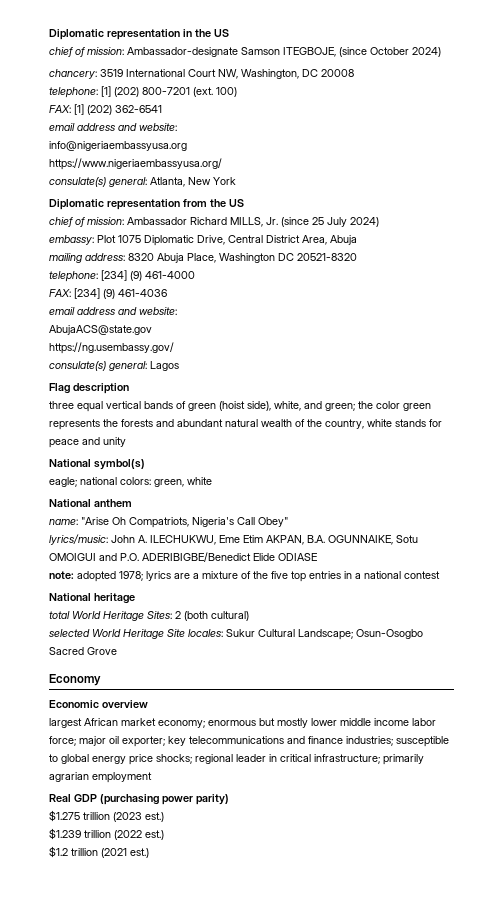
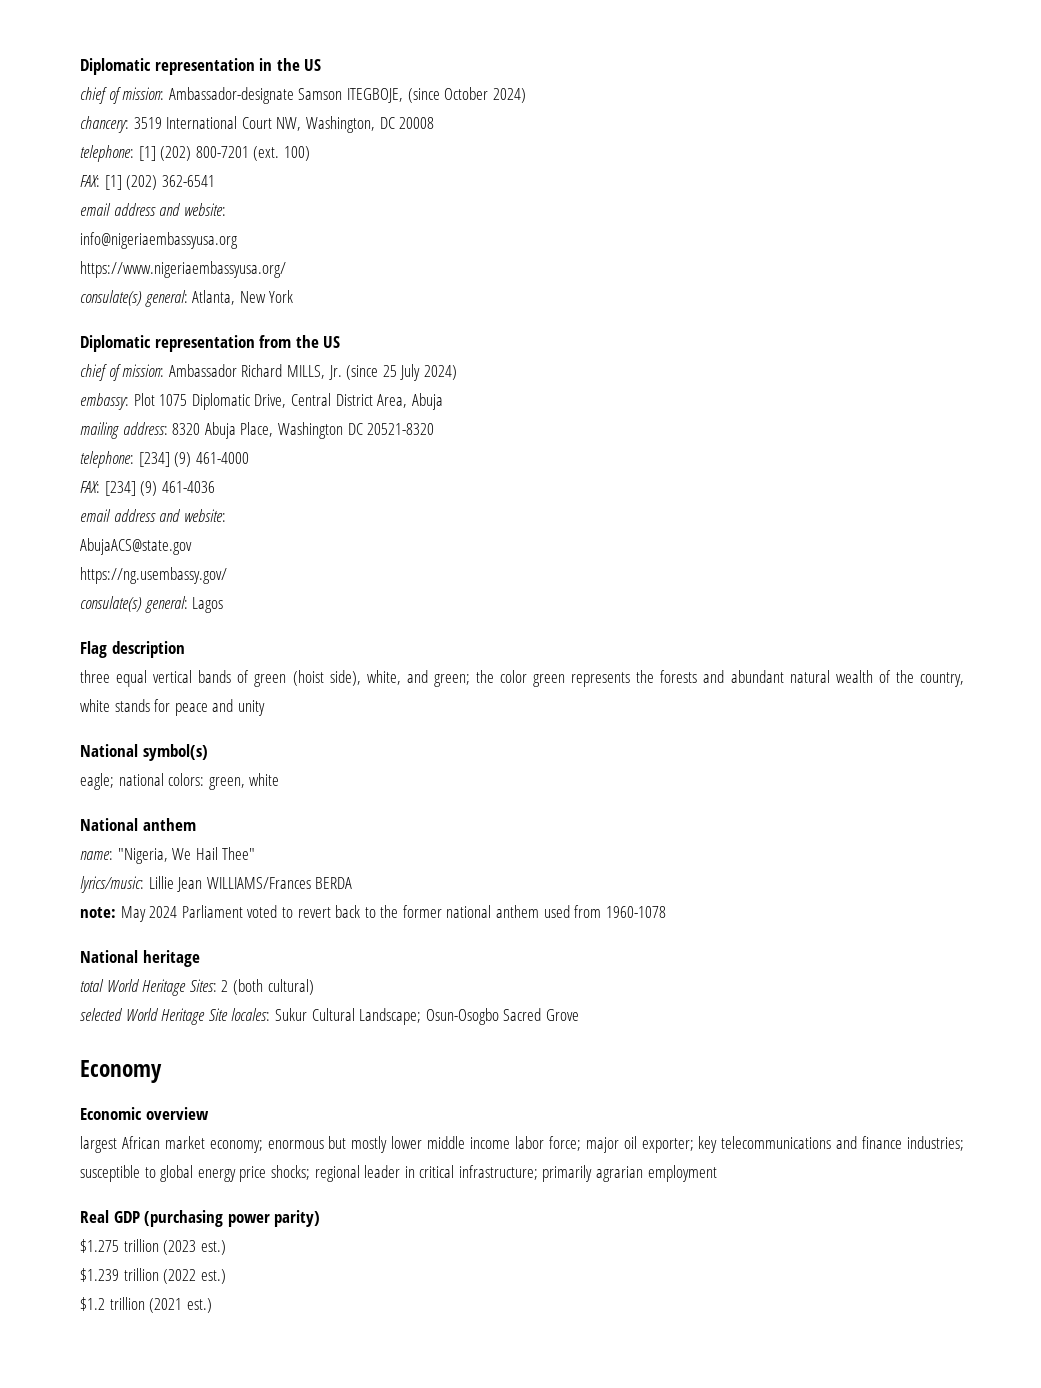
- name: "Arise Oh Compatriots, Nigeria's Call Obey"
- lyrics/music: John A. ILECHUKWU, Eme Etim AKPAN, B.A. OGUNNAIKE, Sotu OMOIGUI and P.O. ADERIBIGBE/Benedict Elide ODIASE
- note: adopted 1978; lyrics are a mixture of the five top entries in a national contest
+ name: "Nigeria, We Hail Thee"
+ lyrics/music: Lillie Jean WILLIAMS/Frances BERDA
+ note: May 2024 Parliament voted to revert back to the former national anthem used from 1960-1078

